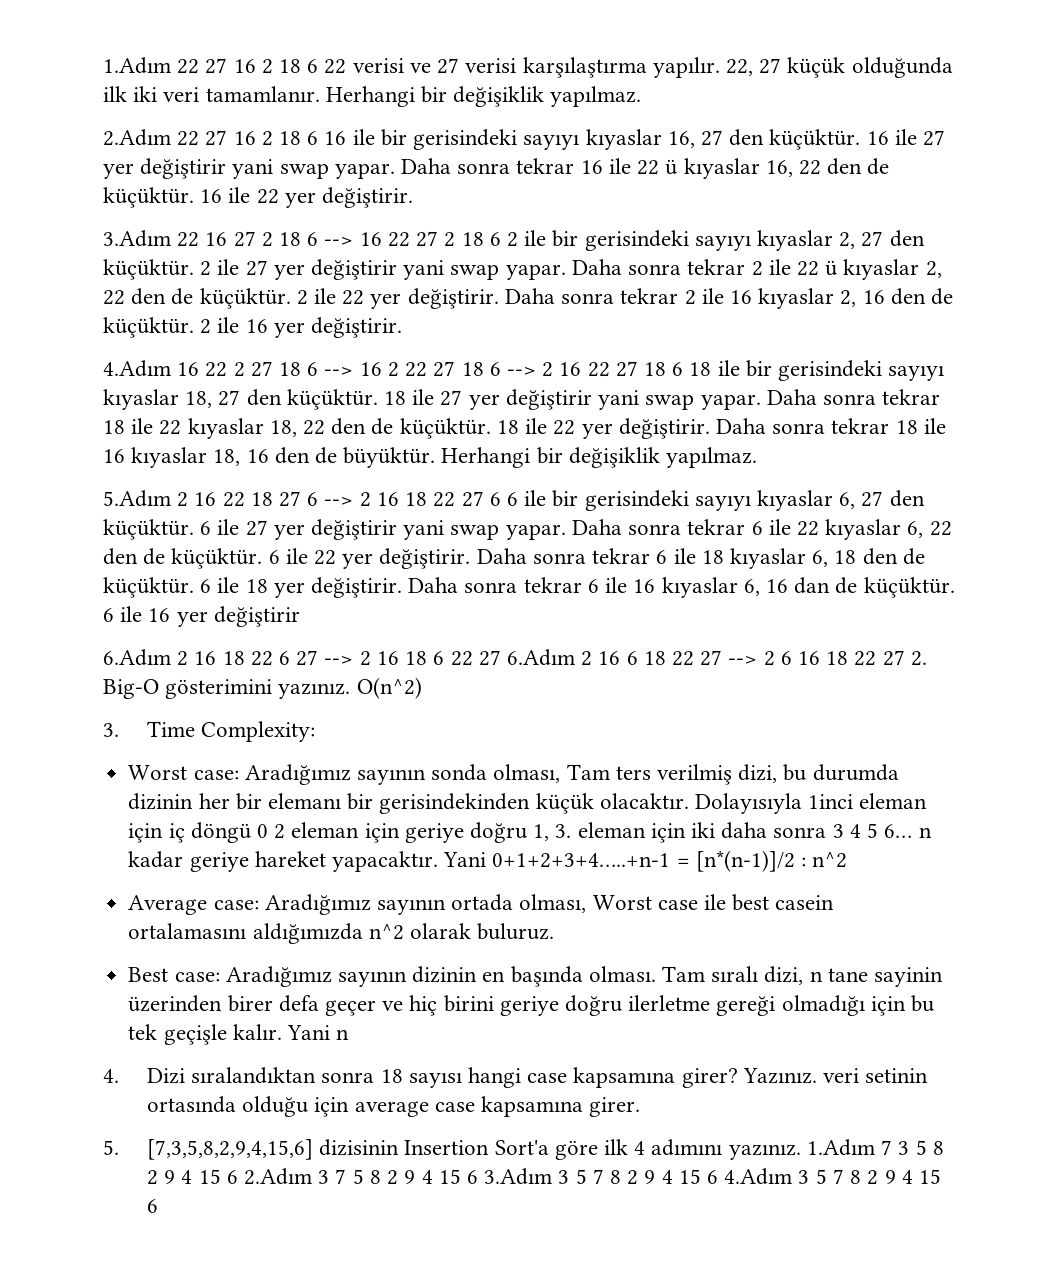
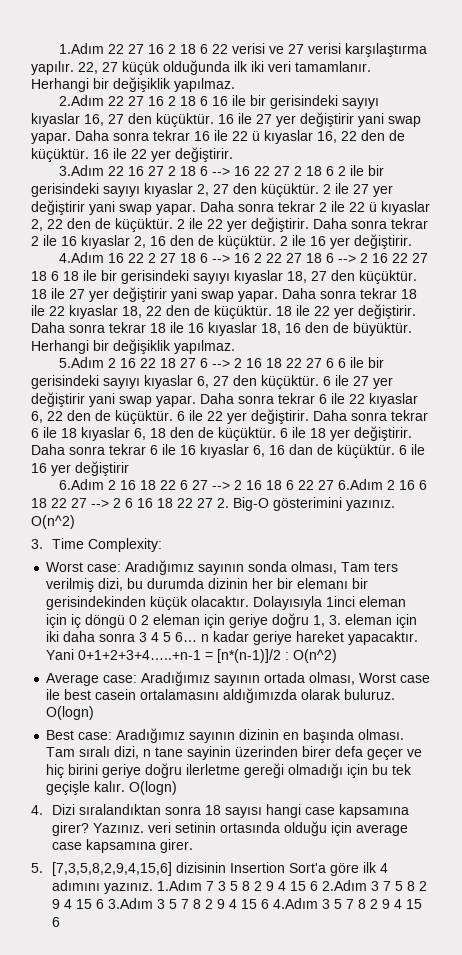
- Yani 0+1+2+3+4…..+n-1 = [n*(n-1)]/2 : n^2
+ Yani 0+1+2+3+4…..+n-1 = [n*(n-1)]/2 : O(n^2)
- Average case: Aradığımız sayının ortada olması, Worst case ile best casein ortalamasını aldığımızda n^2 olarak buluruz.
+ Average case: Aradığımız sayının ortada olması, Worst case ile best casein ortalamasını aldığımızda olarak buluruz. O(logn)
- Tam sıralı dizi, n tane sayinin üzerinden birer defa geçer ve hiç birini geriye doğru ilerletme gereği olmadığı için bu tek geçişle kalır. Yani n
+ Tam sıralı dizi, n tane sayinin üzerinden birer defa geçer ve hiç birini geriye doğru ilerletme gereği olmadığı için bu tek geçişle kalır. O(logn)

